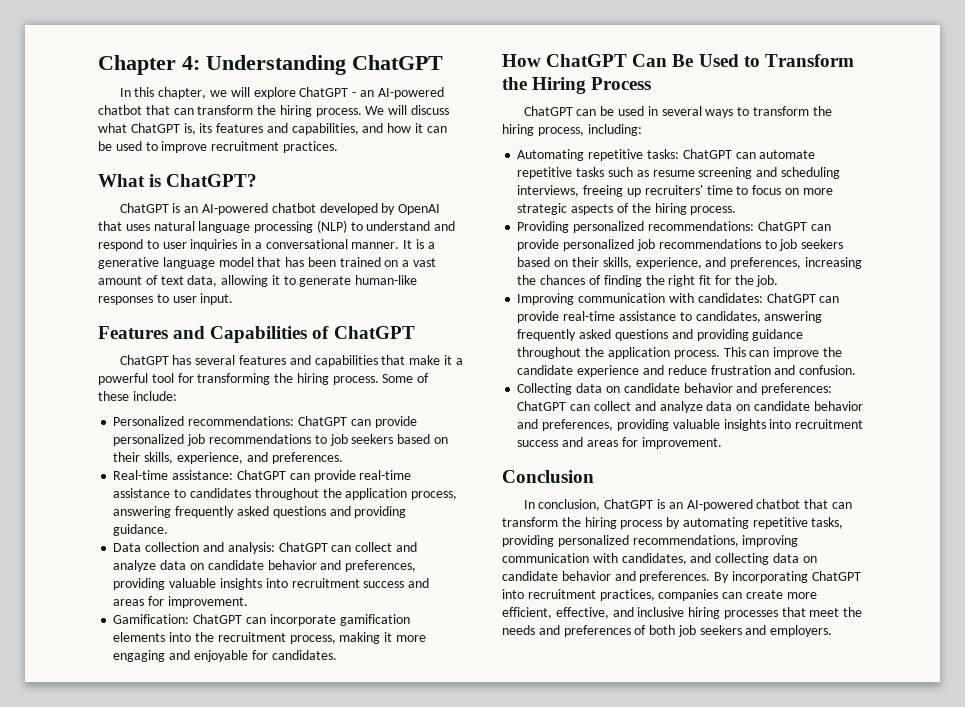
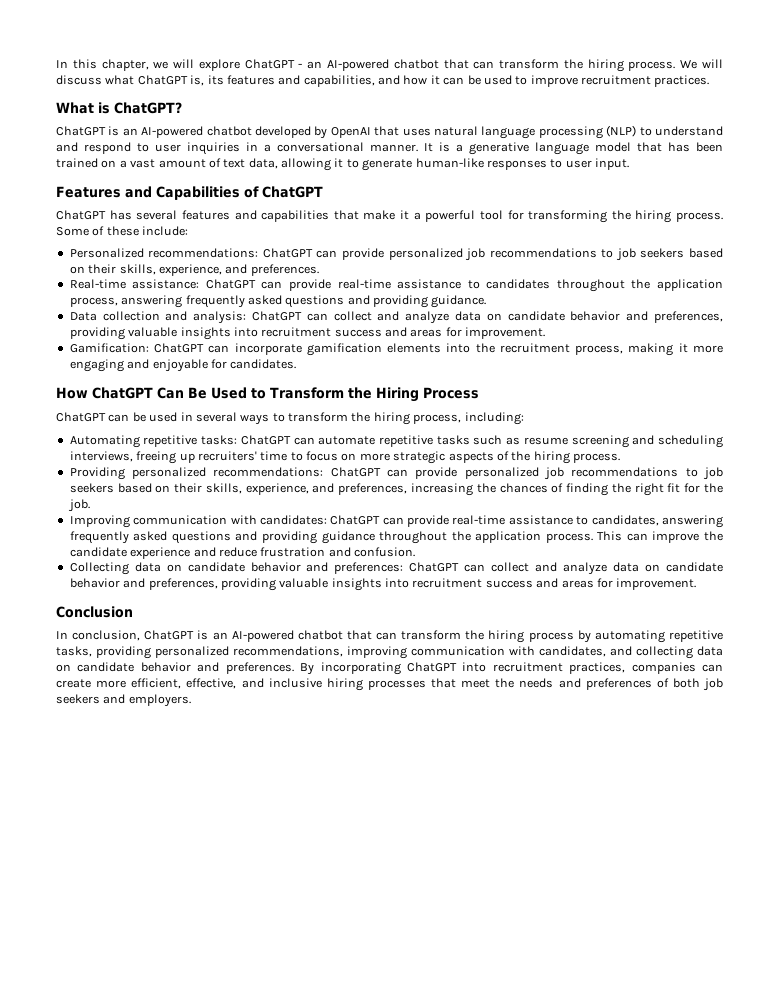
- Chapter 4: Understanding ChatGPT

